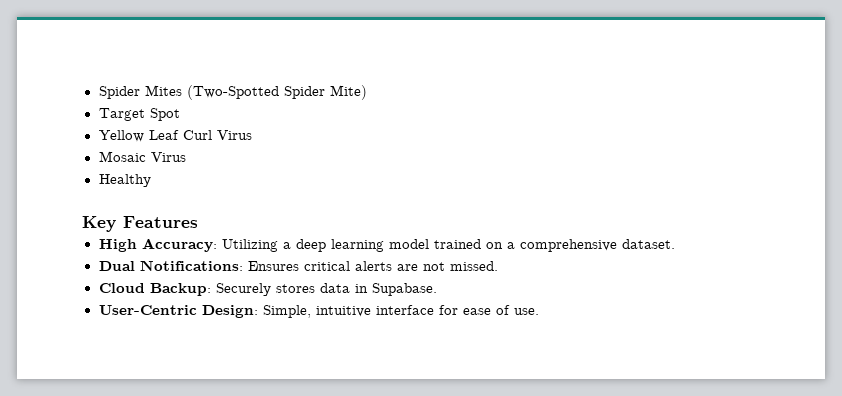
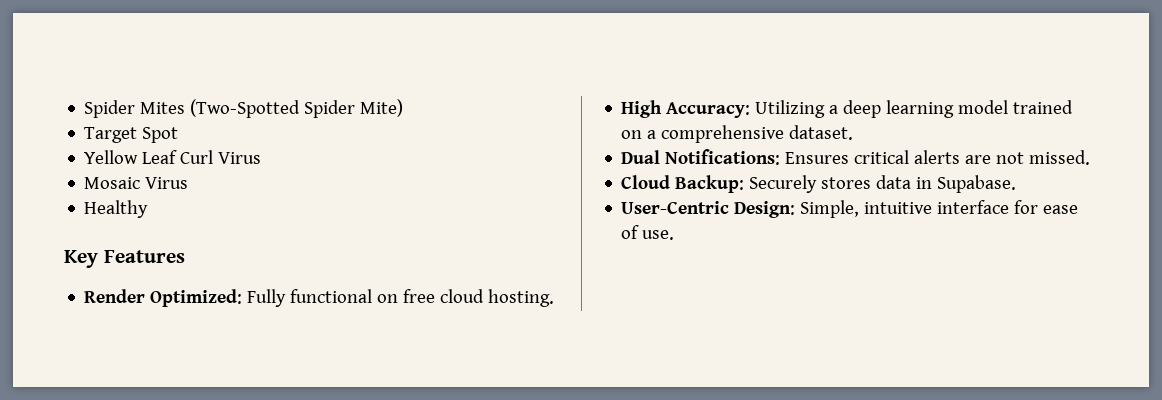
+ Render Optimized: Fully functional on free cloud hosting.

